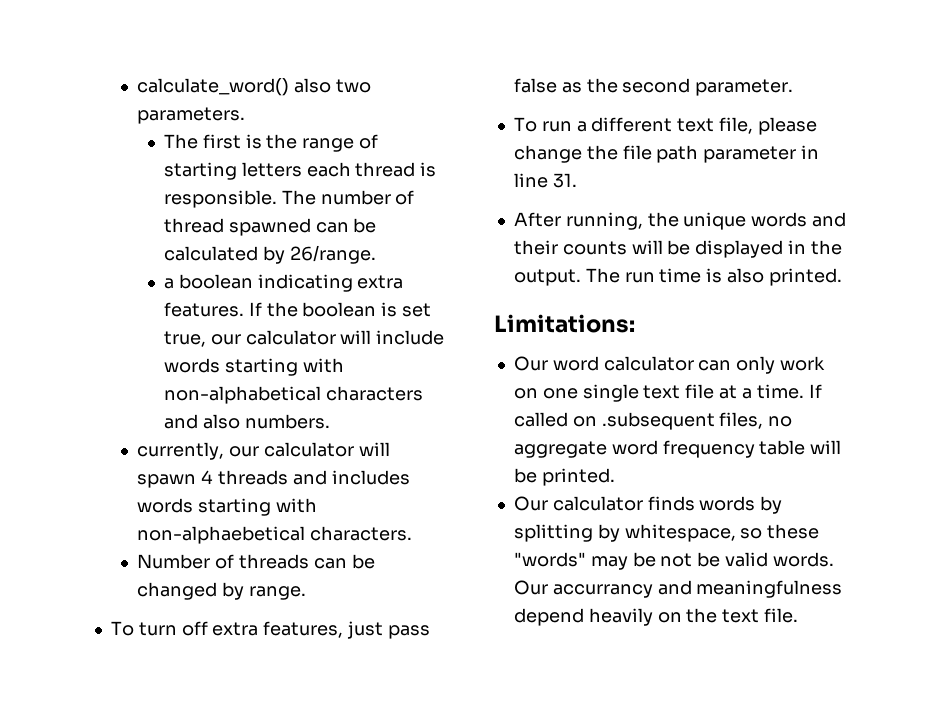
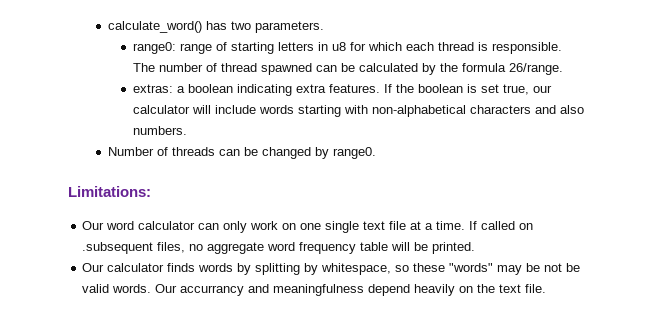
- calculate_word() also two parameters.
+ calculate_word() has two parameters.
- The first is the range of starting letters each thread is responsible.
+ range0: range of starting letters in u8 for which each thread is responsible.
- The number of thread spawned can be calculated by 26/range.
+ The number of thread spawned can be calculated by the formula 26/range.
- a boolean indicating extra features.
+ extras: a boolean indicating extra features.
- currently, our calculator will spawn 4 threads and includes words starting with non-alphaebetical characters.
- Number of threads can be changed by range.
- To turn off extra features, just pass false as the second parameter.
- To run a different text file, please change the file path parameter in line 31.
- After running, the unique words and their counts will be displayed in the output. The run time is also printed.
+ Number of threads can be changed by range0.

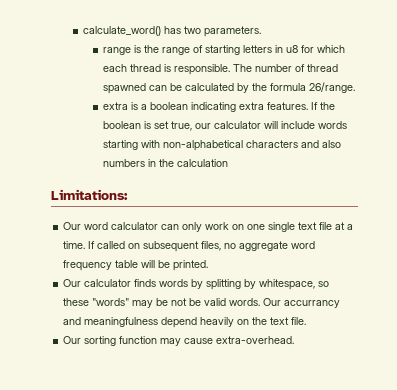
- range0: range of starting letters in u8 for which each thread is responsible.
+ range is the range of starting letters in u8 for which each thread is responsible.
- extras: a boolean indicating extra features.
+ extra is a boolean indicating extra features.
- If the boolean is set true, our calculator will include words starting with non-alphabetical characters and also numbers.
- Number of threads can be changed by range0.
+ If the boolean is set true, our calculator will include words starting with non-alphabetical characters and also numbers in the calculation
- If called on .subsequent files, no aggregate word frequency table will be printed.
+ If called on subsequent files, no aggregate word frequency table will be printed.
+ Our sorting function may cause extra-overhead.

